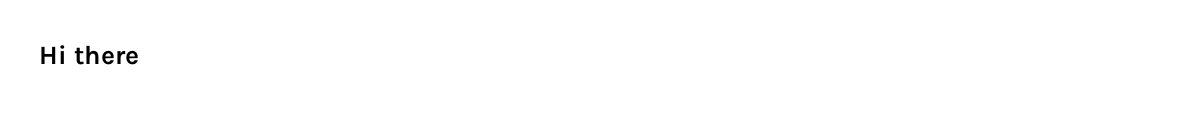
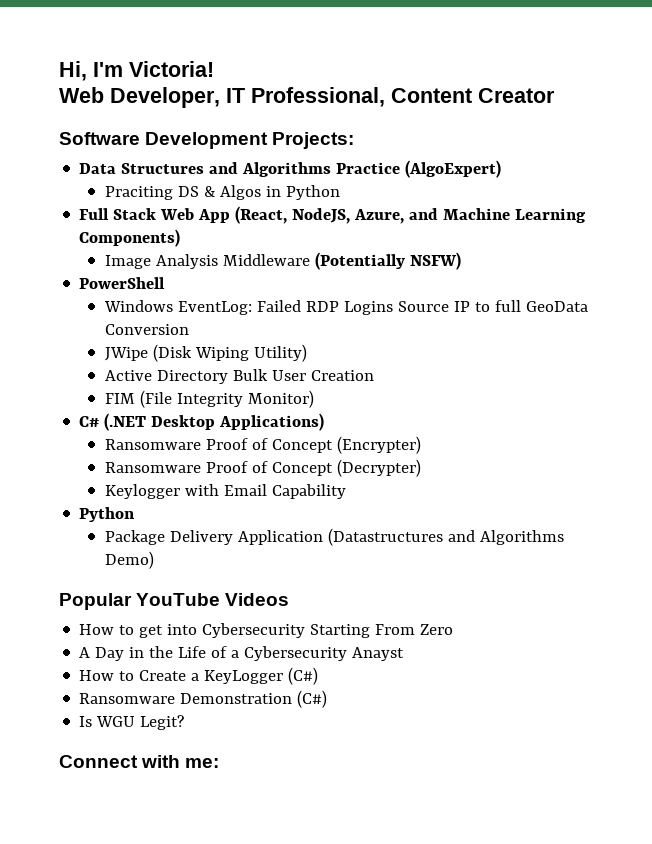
- Hi there
+ Hi, I'm Victoria!
+ Web Developer, IT Professional, Content Creator
+ Software Development Projects:
+ Data Structures and Algorithms Practice (AlgoExpert)
+ Praciting DS & Algos in Python
+ Full Stack Web App (React, NodeJS, Azure, and Machine Learning Components)
+ Image Analysis Middleware (Potentially NSFW)
+ PowerShell
+ Windows EventLog: Failed RDP Logins Source IP to full GeoData Conversion
+ JWipe (Disk Wiping Utility)
+ Active Directory Bulk User Creation
+ FIM (File Integrity Monitor)
+ C# (.NET Desktop Applications)
+ Ransomware Proof of Concept (Encrypter)
+ Ransomware Proof of Concept (Decrypter)
+ Keylogger with Email Capability
+ Python
+ Package Delivery Application (Datastructures and Algorithms Demo)
+ Popular YouTube Videos
+ How to get into Cybersecurity Starting From Zero
+ A Day in the Life of a Cybersecurity Anayst
+ How to Create a KeyLogger (C#)
+ Ransomware Demonstration (C#)
+ Is WGU Legit?
+ Connect with me:

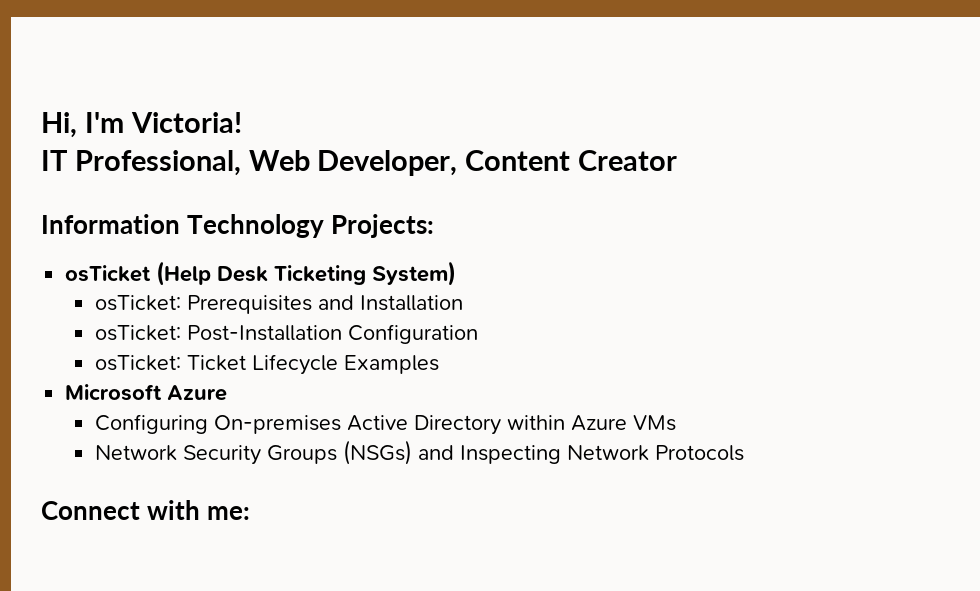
- Web Developer, IT Professional, Content Creator
+ IT Professional, Web Developer, Content Creator
- Software Development Projects:
+ Information Technology Projects:
- Data Structures and Algorithms Practice (AlgoExpert)
- Praciting DS & Algos in Python
- Full Stack Web App (React, NodeJS, Azure, and Machine Learning Components)
- Image Analysis Middleware (Potentially NSFW)
- PowerShell
- Windows EventLog: Failed RDP Logins Source IP to full GeoData Conversion
- JWipe (Disk Wiping Utility)
- Active Directory Bulk User Creation
- FIM (File Integrity Monitor)
- C# (.NET Desktop Applications)
- Ransomware Proof of Concept (Encrypter)
- Ransomware Proof of Concept (Decrypter)
- Keylogger with Email Capability
- Python
- Package Delivery Application (Datastructures and Algorithms Demo)
- Popular YouTube Videos
- How to get into Cybersecurity Starting From Zero
- A Day in the Life of a Cybersecurity Anayst
- How to Create a KeyLogger (C#)
- Ransomware Demonstration (C#)
- Is WGU Legit?
+ osTicket (Help Desk Ticketing System)
+ osTicket: Prerequisites and Installation
+ osTicket: Post-Installation Configuration
+ osTicket: Ticket Lifecycle Examples
+ Microsoft Azure
+ Configuring On-premises Active Directory within Azure VMs
+ Network Security Groups (NSGs) and Inspecting Network Protocols

